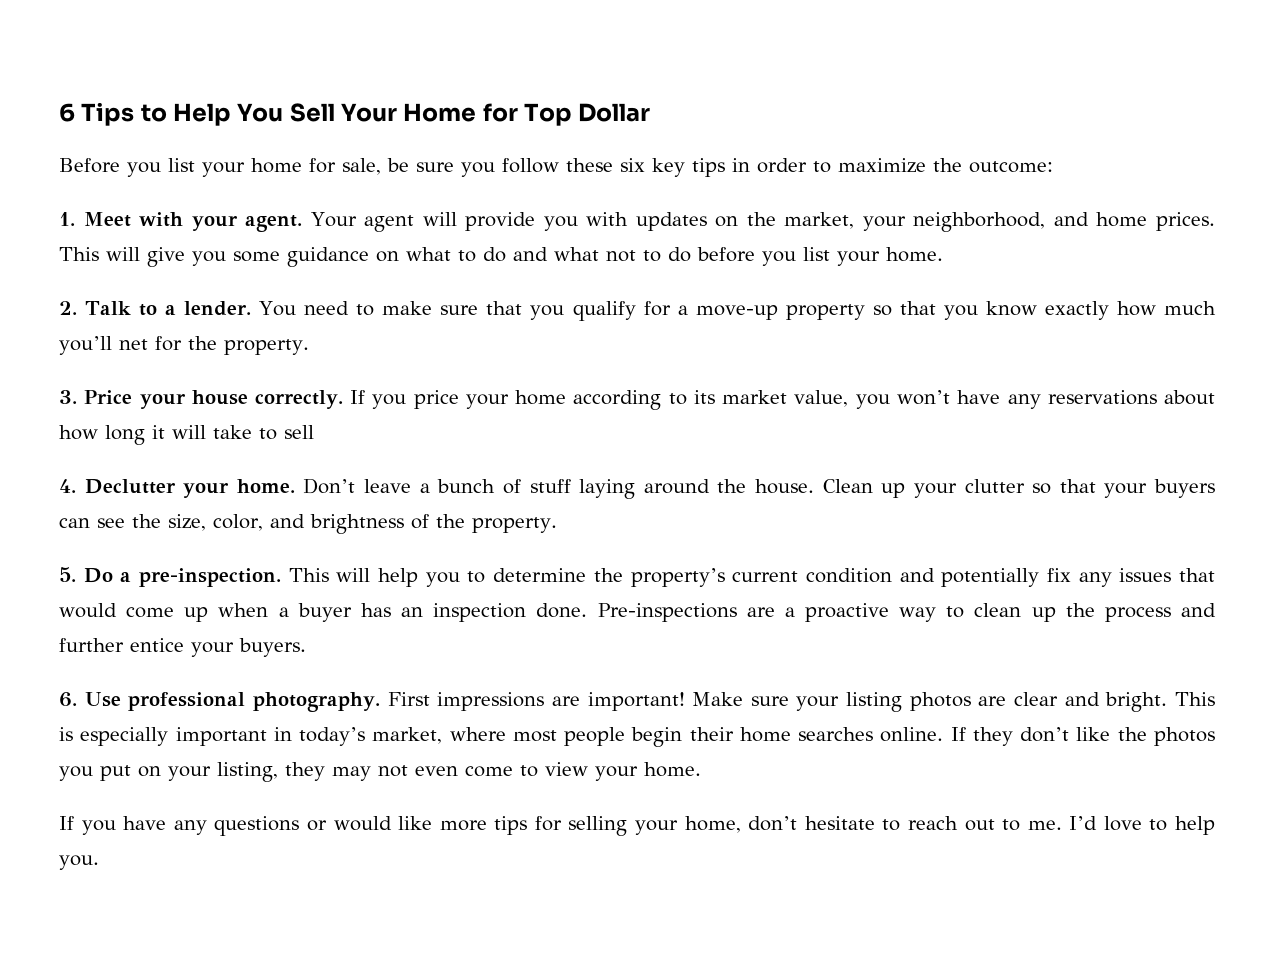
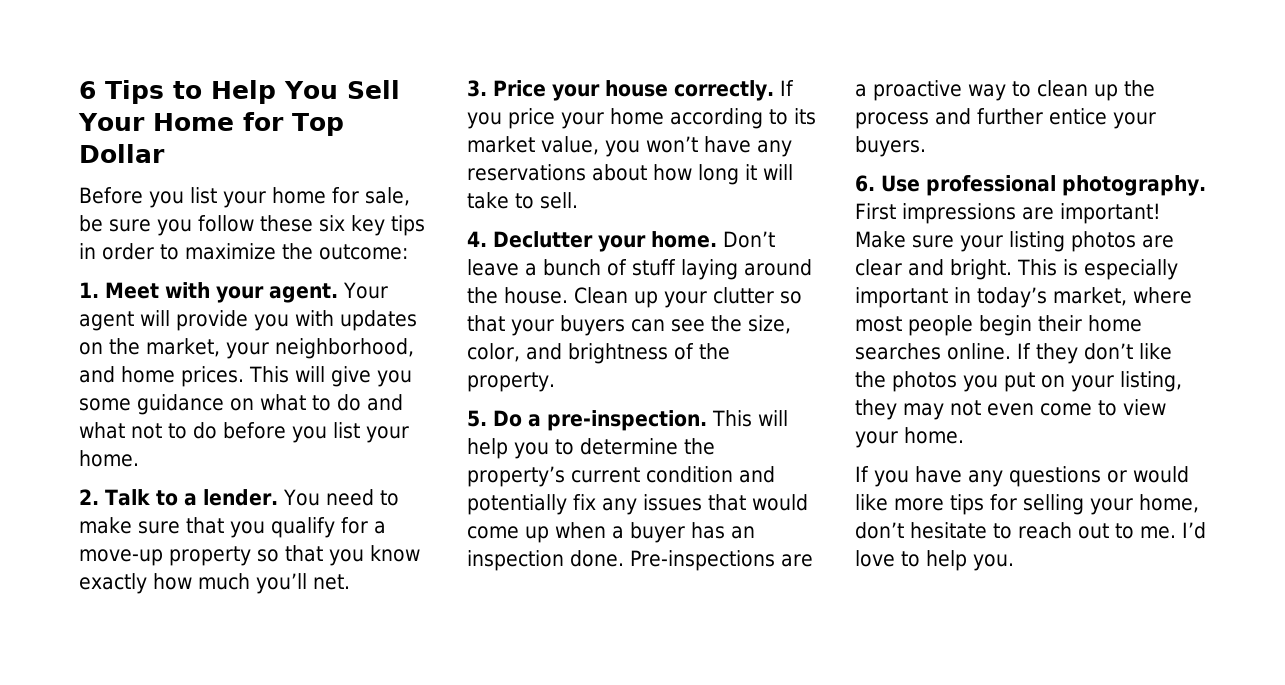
- You need to make sure that you qualify for a move-up property so that you know exactly how much you’ll net for the property.
+ You need to make sure that you qualify for a move-up property so that you know exactly how much you’ll net.
- If you price your home according to its market value, you won’t have any reservations about how long it will take to sell
+ If you price your home according to its market value, you won’t have any reservations about how long it will take to sell.

